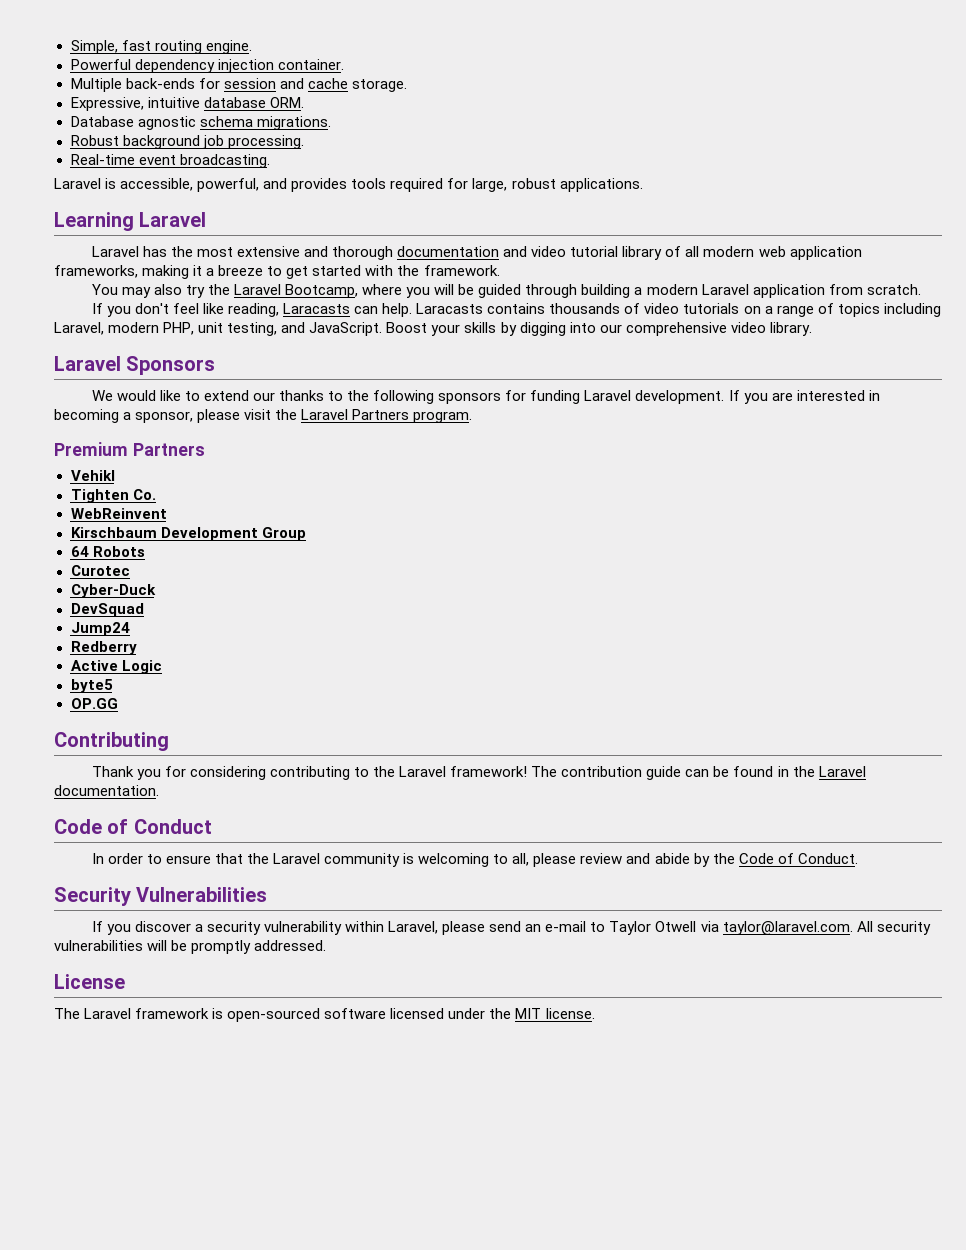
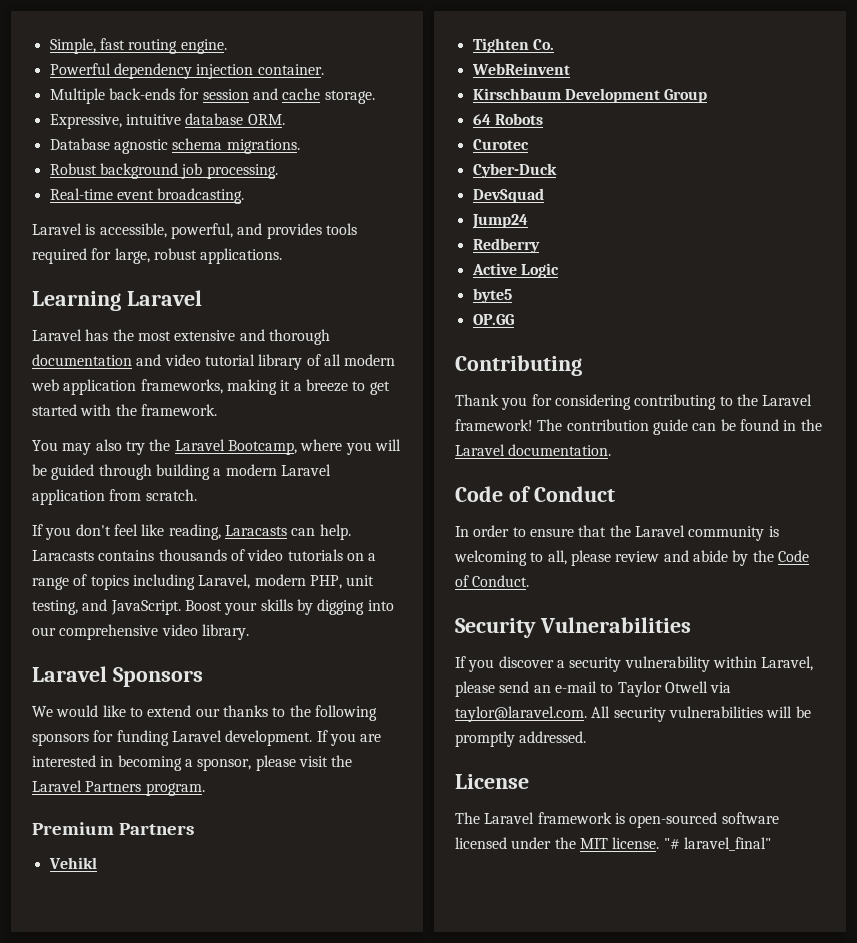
+ "# laravel_final"

